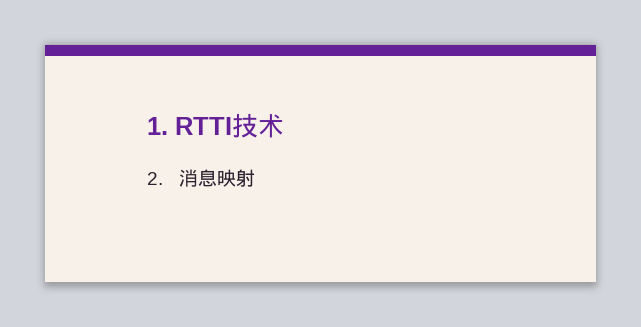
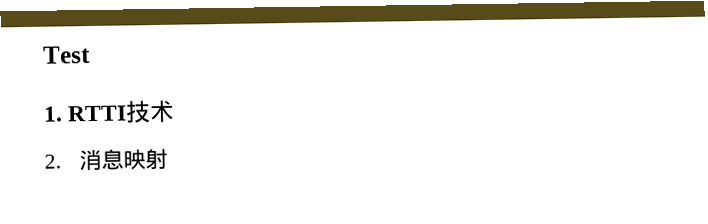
+ Test

